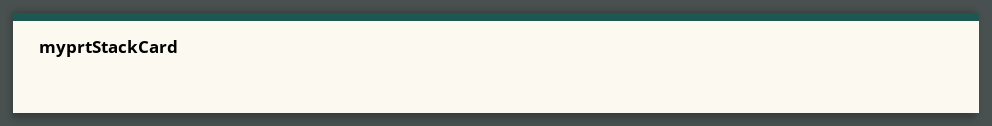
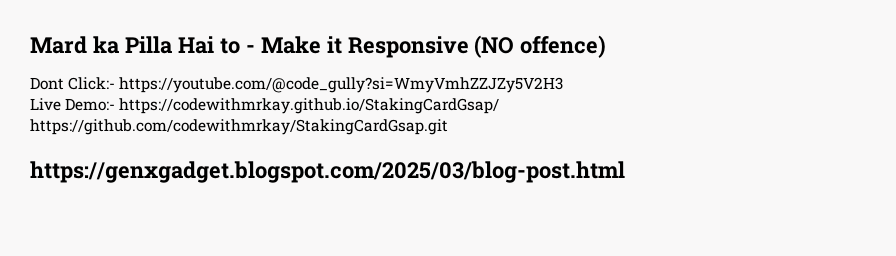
- myprtStackCard
+ Mard ka Pilla Hai to - Make it Responsive (NO offence)
+ Dont Click:- https://youtube.com/@code_gully?si=WmyVmhZZJZy5V2H3
+ Live Demo:- https://codewithmrkay.github.io/StakingCardGsap/ https://github.com/codewithmrkay/StakingCardGsap.git
+ https://genxgadget.blogspot.com/2025/03/blog-post.html

